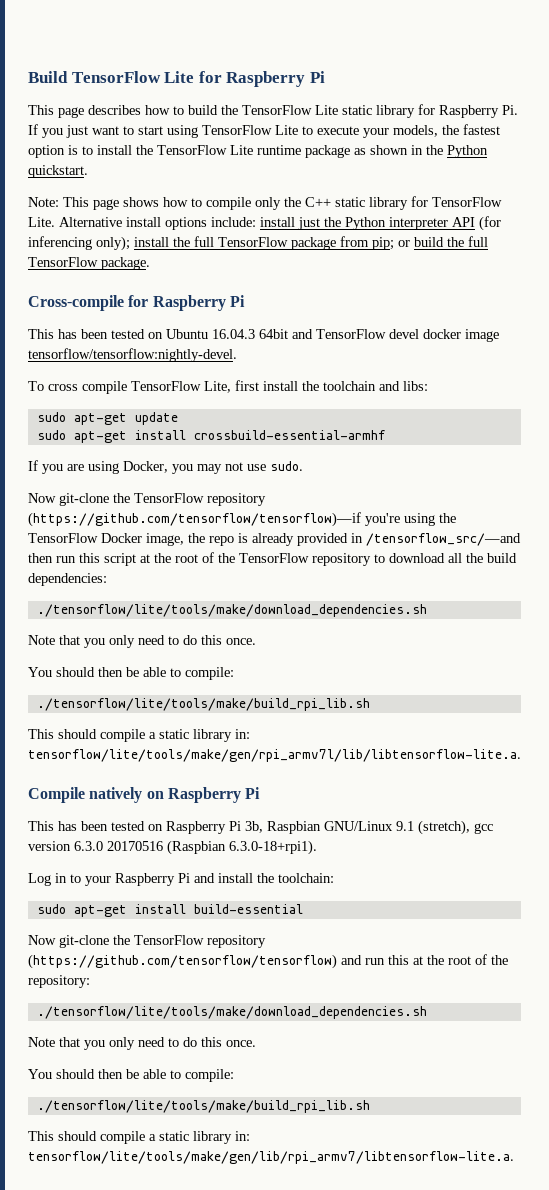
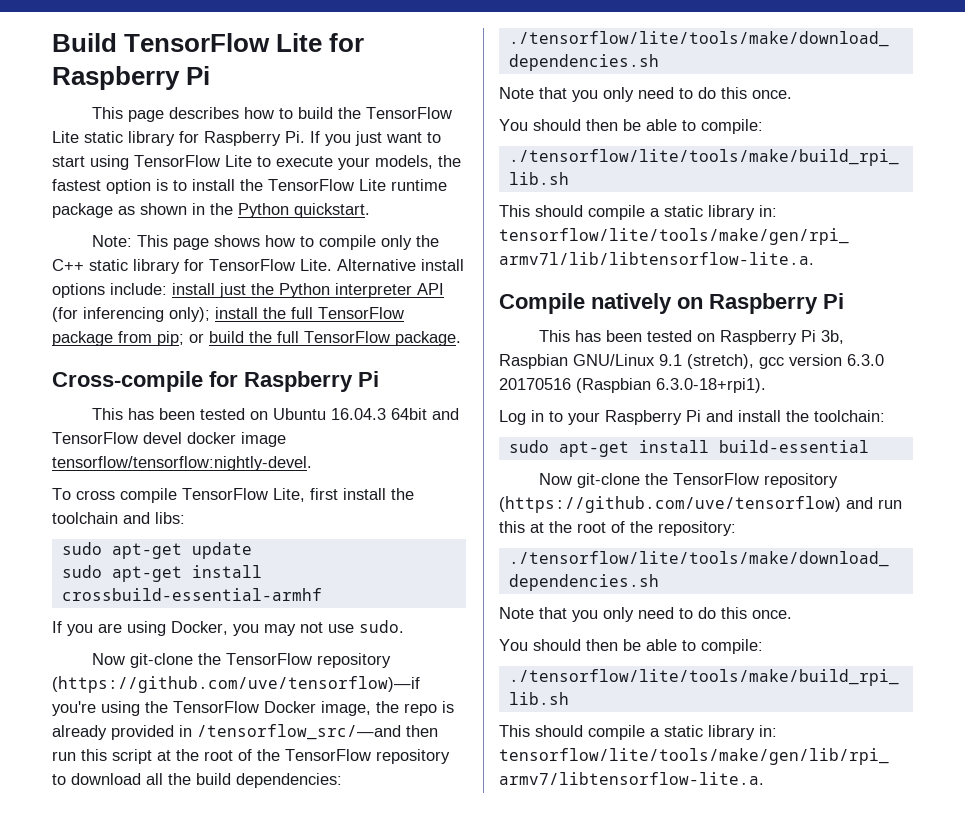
- Now git-clone the TensorFlow repository (https://github.com/tensorflow/tensorflow)—if you're using the TensorFlow Docker image, the repo is already provided in /tensorflow_src/—and then run this script at the root of the TensorFlow repository to download all the build dependencies:
+ Now git-clone the TensorFlow repository (https://github.com/uve/tensorflow)—if you're using the TensorFlow Docker image, the repo is already provided in /tensorflow_src/—and then run this script at the root of the TensorFlow repository to download all the build dependencies:
- Now git-clone the TensorFlow repository (https://github.com/tensorflow/tensorflow) and run this at the root of the repository:
+ Now git-clone the TensorFlow repository (https://github.com/uve/tensorflow) and run this at the root of the repository:

